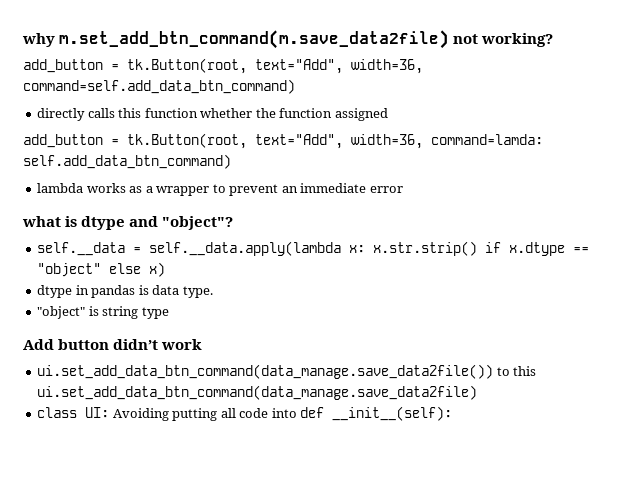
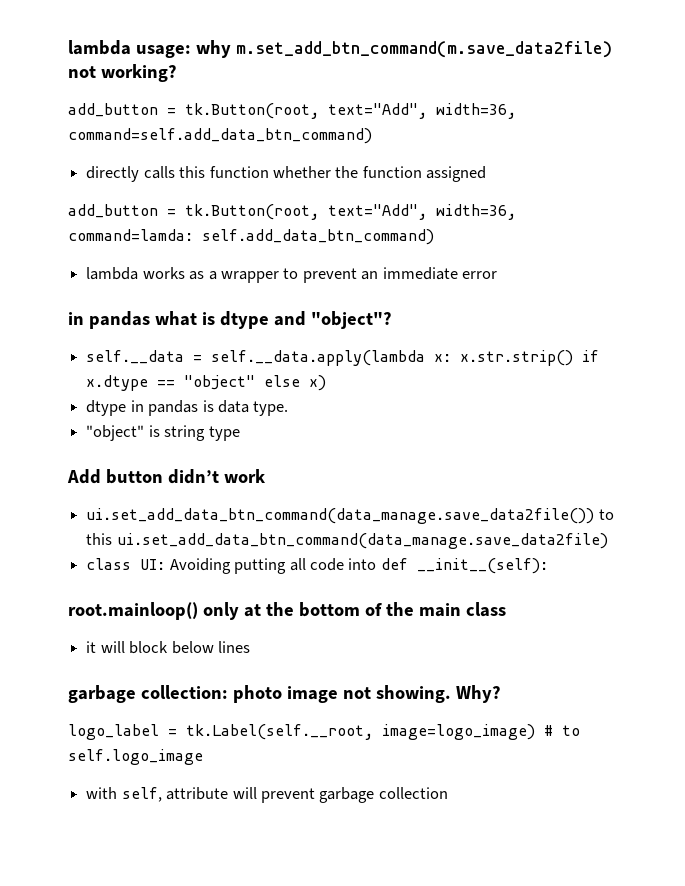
- why m.set_add_btn_command(m.save_data2file) not working?
+ lambda usage: why m.set_add_btn_command(m.save_data2file) not working?
- what is dtype and "object"?
+ in pandas what is dtype and "object"?
+ root.mainloop() only at the bottom of the main class
+ it will block below lines
+ garbage collection: photo image not showing. Why?
+ logo_label = tk.Label(self.__root, image=logo_image) # to self.logo_image
+ with self, attribute will prevent garbage collection

